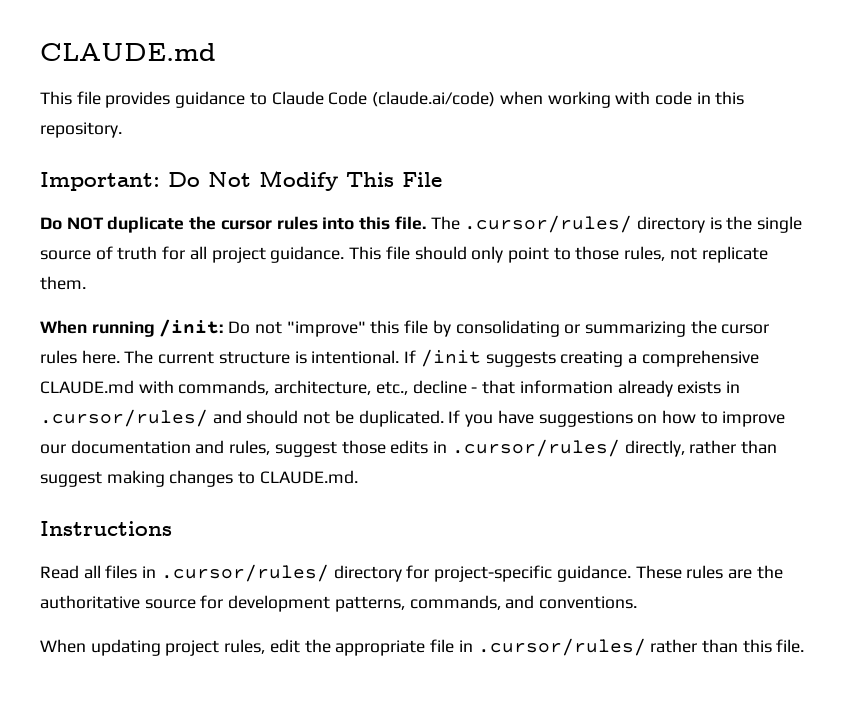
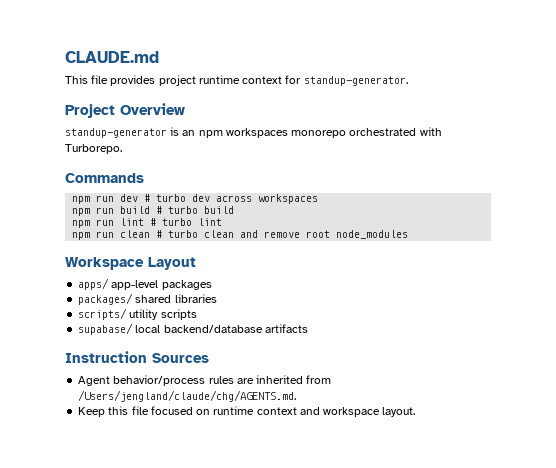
- This file provides guidance to Claude Code (claude.ai/code) when working with code in this repository.
- Important: Do Not Modify This File
- Do NOT duplicate the cursor rules into this file. The .cursor/rules/ directory is the single source of truth for all project guidance. This file should only point to those rules, not replicate them.
- When running /init: Do not "improve" this file by consolidating or summarizing the cursor rules here. The current structure is intentional. If /init suggests creating a comprehensive CLAUDE.md with commands, architecture, etc., decline - that information already exists in .cursor/rules/ and should not be duplicated. If you have suggestions on how to improve our documentation and rules, suggest those edits in .cursor/rules/ directly, rather than suggest making changes to CLAUDE.md.
- Instructions
- Read all files in .cursor/rules/ directory for project-specific guidance. These rules are the authoritative source for development patterns, commands, and conventions.
- When updating project rules, edit the appropriate file in .cursor/rules/ rather than this file.
+ This file provides project runtime context for standup-generator.
+ Project Overview
+ standup-generator is an npm workspaces monorepo orchestrated with Turborepo.
+ Commands
+ npm run dev # turbo dev across workspaces
+ npm run build # turbo build
+ npm run lint # turbo lint
+ npm run clean # turbo clean and remove root node_modules
+ Workspace Layout
+ apps/ app-level packages
+ packages/ shared libraries
+ scripts/ utility scripts
+ supabase/ local backend/database artifacts
+ Instruction Sources
+ Agent behavior/process rules are inherited from /Users/jengland/claude/chg/AGENTS.md.
+ Keep this file focused on runtime context and workspace layout.

